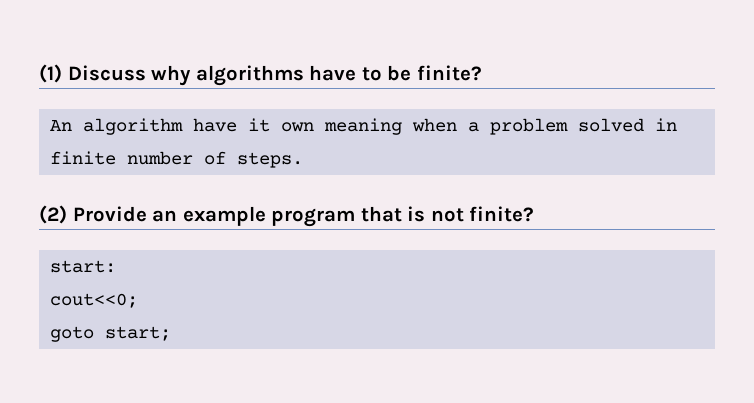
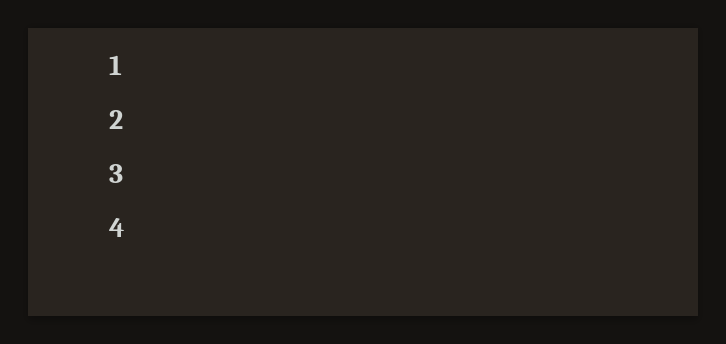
- (1) Discuss why algorithms have to be finite?
- An algorithm have it own meaning when a problem solved in finite number of steps.
- (2) Provide an example program that is not finite?
- start:
- cout<<0;
- goto start;
+ 1
+ 2
+ 3
+ 4

